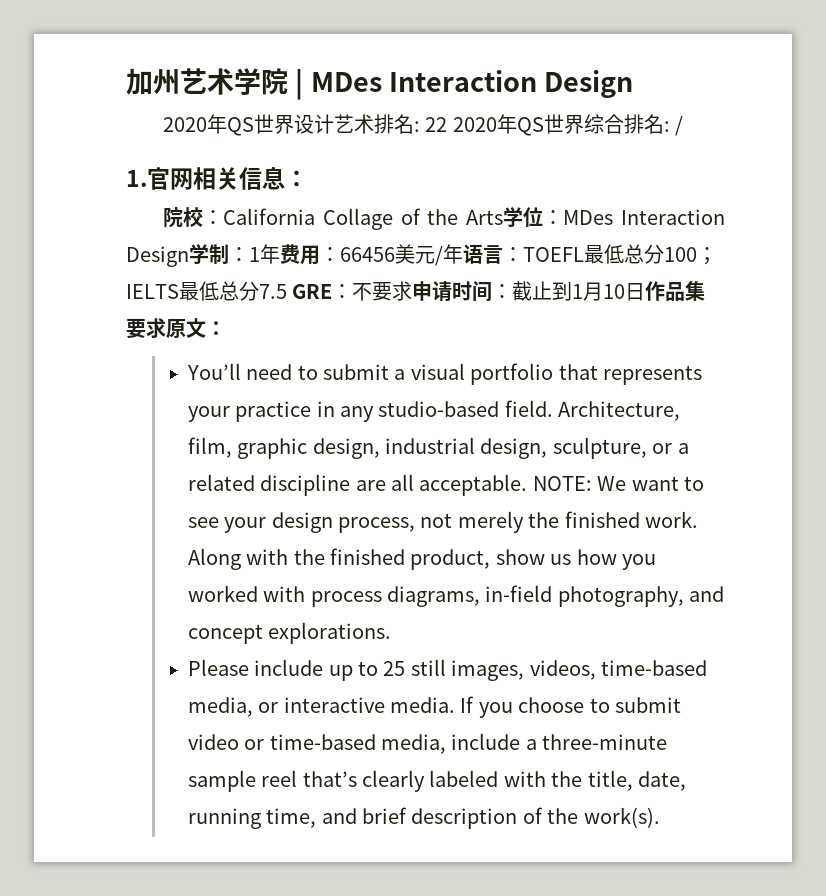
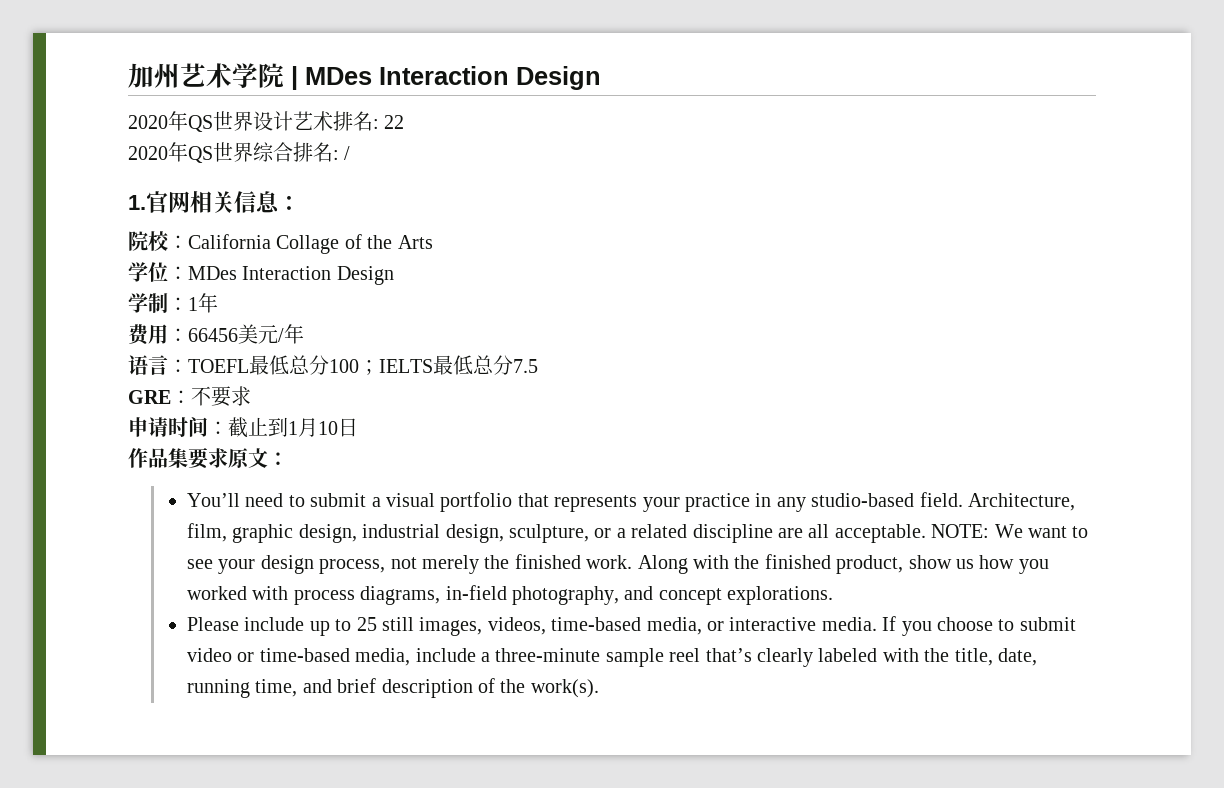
- 2020年QS世界设计艺术排名: 22 2020年QS世界综合排名: /
+ 2020年QS世界设计艺术排名: 22
+ 2020年QS世界综合排名: /
- 院校：California Collage of the Arts学位：MDes Interaction Design学制：1年费用：66456美元/年语言：TOEFL最低总分100；IELTS最低总分7.5 GRE：不要求申请时间：截止到1月10日作品集要求原文：
+ 院校：California Collage of the Arts
+ 学位：MDes Interaction Design
+ 学制：1年
+ 费用：66456美元/年
+ 语言：TOEFL最低总分100；IELTS最低总分7.5
+ GRE：不要求
+ 申请时间：截止到1月10日
+ 作品集要求原文：

